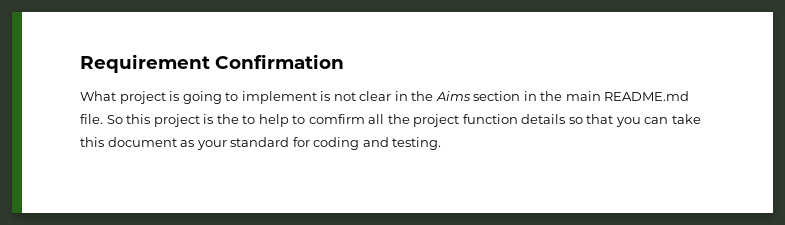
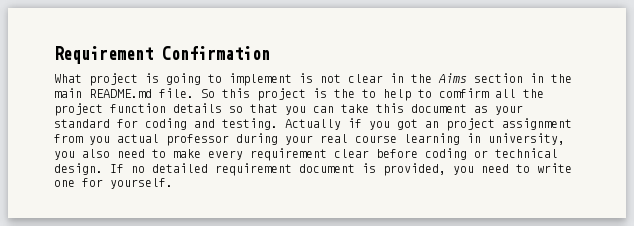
+ Actually if you got an project assignment from you actual professor during your real course learning in university, you also need to make every requirement clear before coding or technical design. If no detailed requirement document is provided, you need to write one for yourself.

